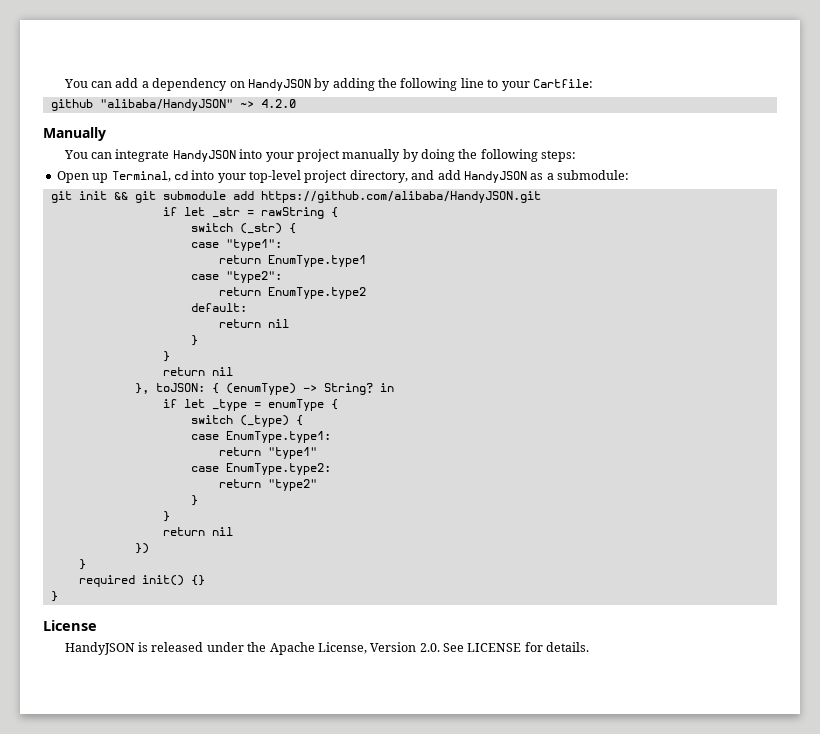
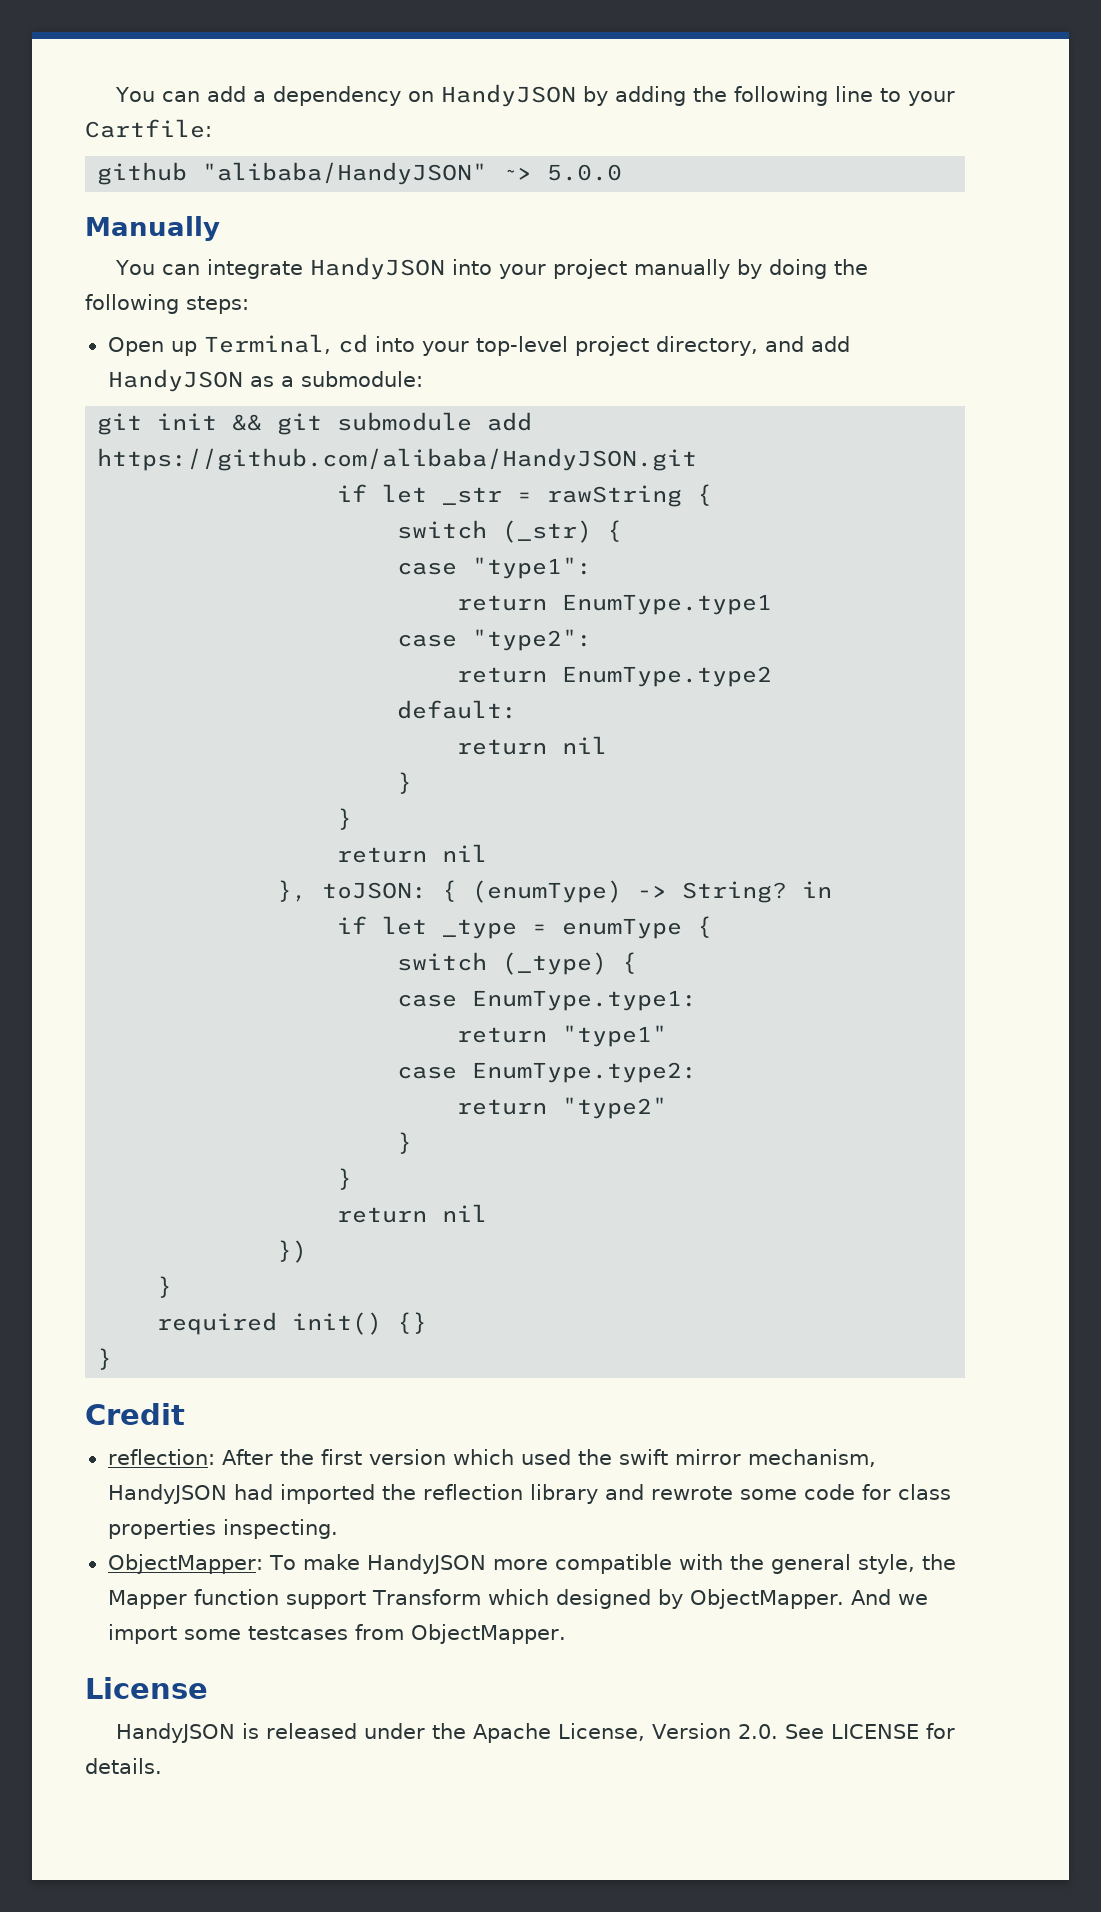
- github "alibaba/HandyJSON" ~> 4.2.0
+ github "alibaba/HandyJSON" ~> 5.0.0
+ Credit
+ reflection: After the first version which used the swift mirror mechanism, HandyJSON had imported the reflection library and rewrote some code for class properties inspecting.
+ ObjectMapper: To make HandyJSON more compatible with the general style, the Mapper function support Transform which designed by ObjectMapper. And we import some testcases from ObjectMapper.

